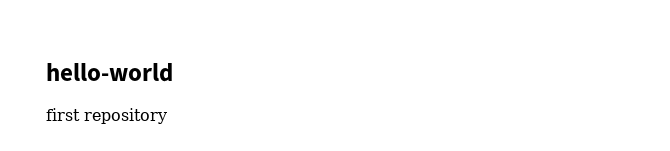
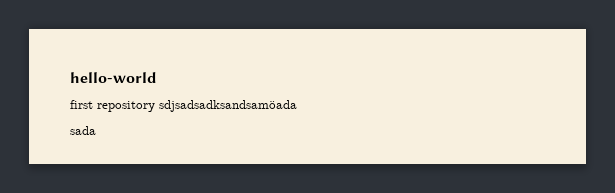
- first repository
+ first repository sdjsadsadksandsamöada
+ sada

